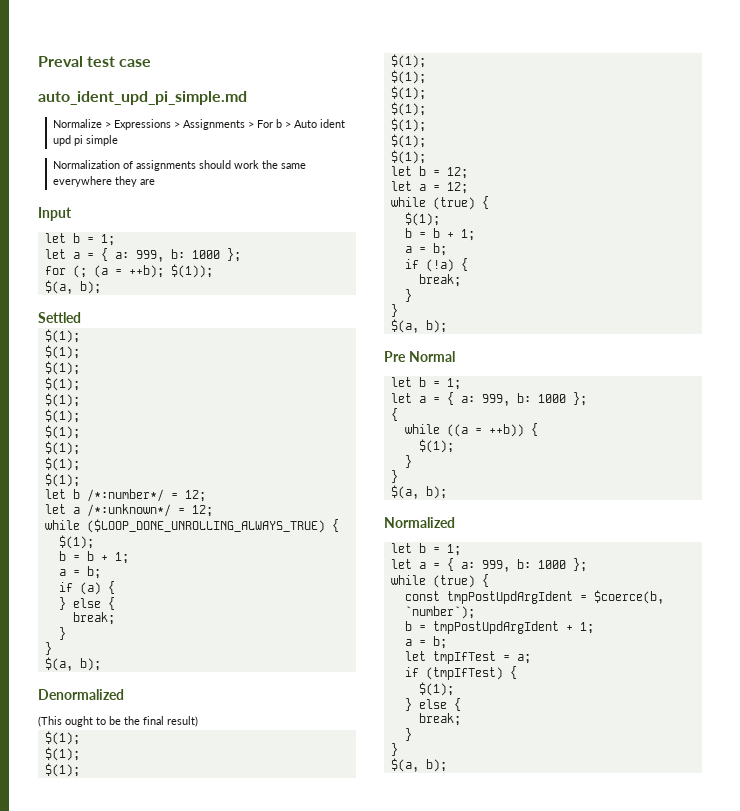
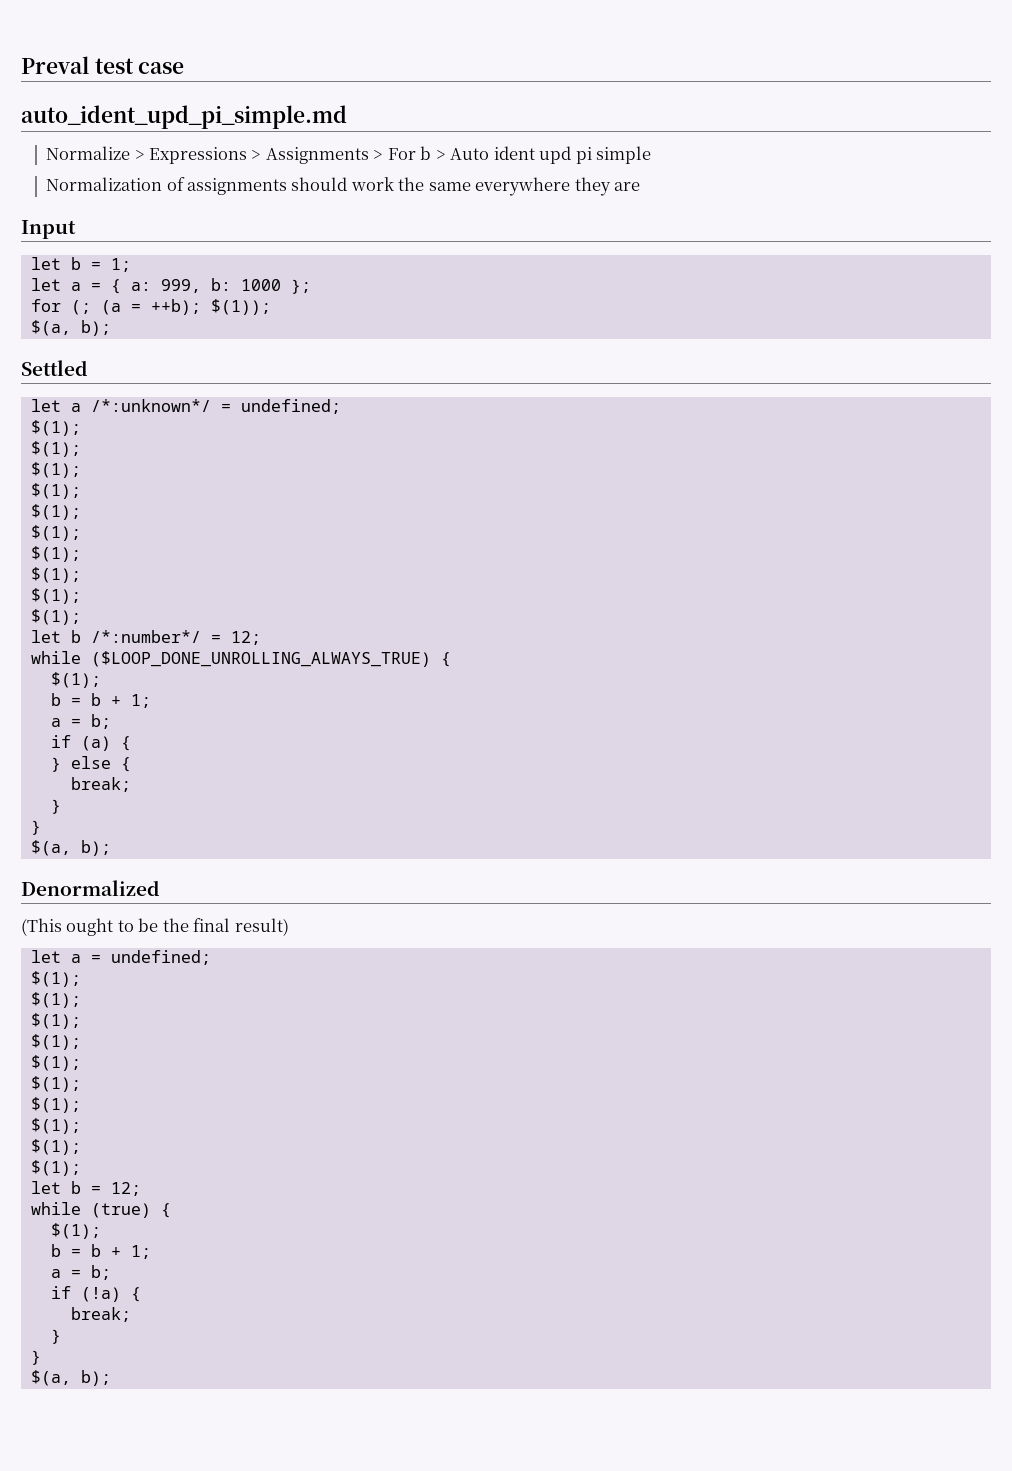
+ let a /*:unknown*/ = undefined;
- let a /*:unknown*/ = 12;
+ let a = undefined;
- let a = 12;
- Pre Normal
- let b = 1;
- let a = { a: 999, b: 1000 };
- {
- while ((a = ++b)) {
- $(1);
- }
- }
- $(a, b);
- Normalized
- let b = 1;
- let a = { a: 999, b: 1000 };
- while (true) {
- const tmpPostUpdArgIdent = $coerce(b, `number`);
- b = tmpPostUpdArgIdent + 1;
- a = b;
- let tmpIfTest = a;
- if (tmpIfTest) {
- $(1);
- } else {
- break;
- }
- }
- $(a, b);

